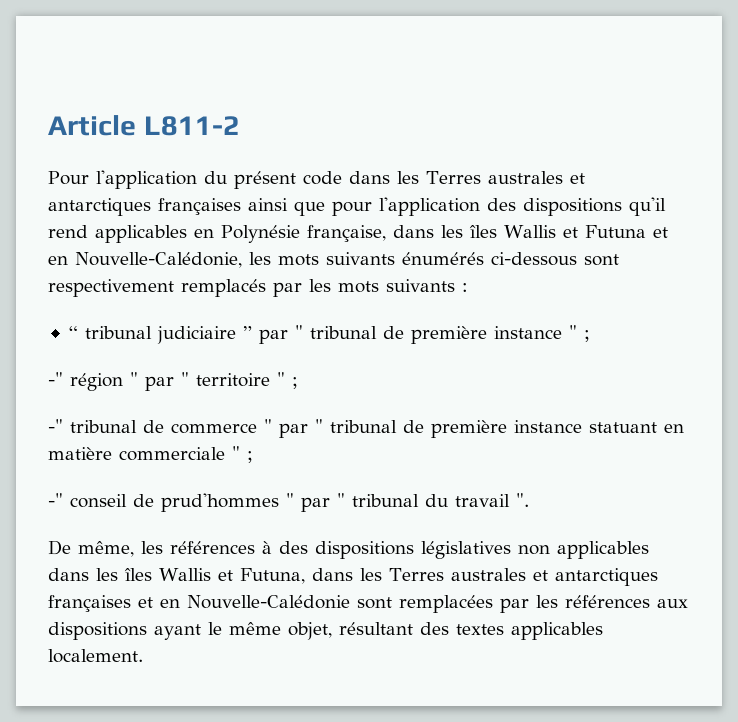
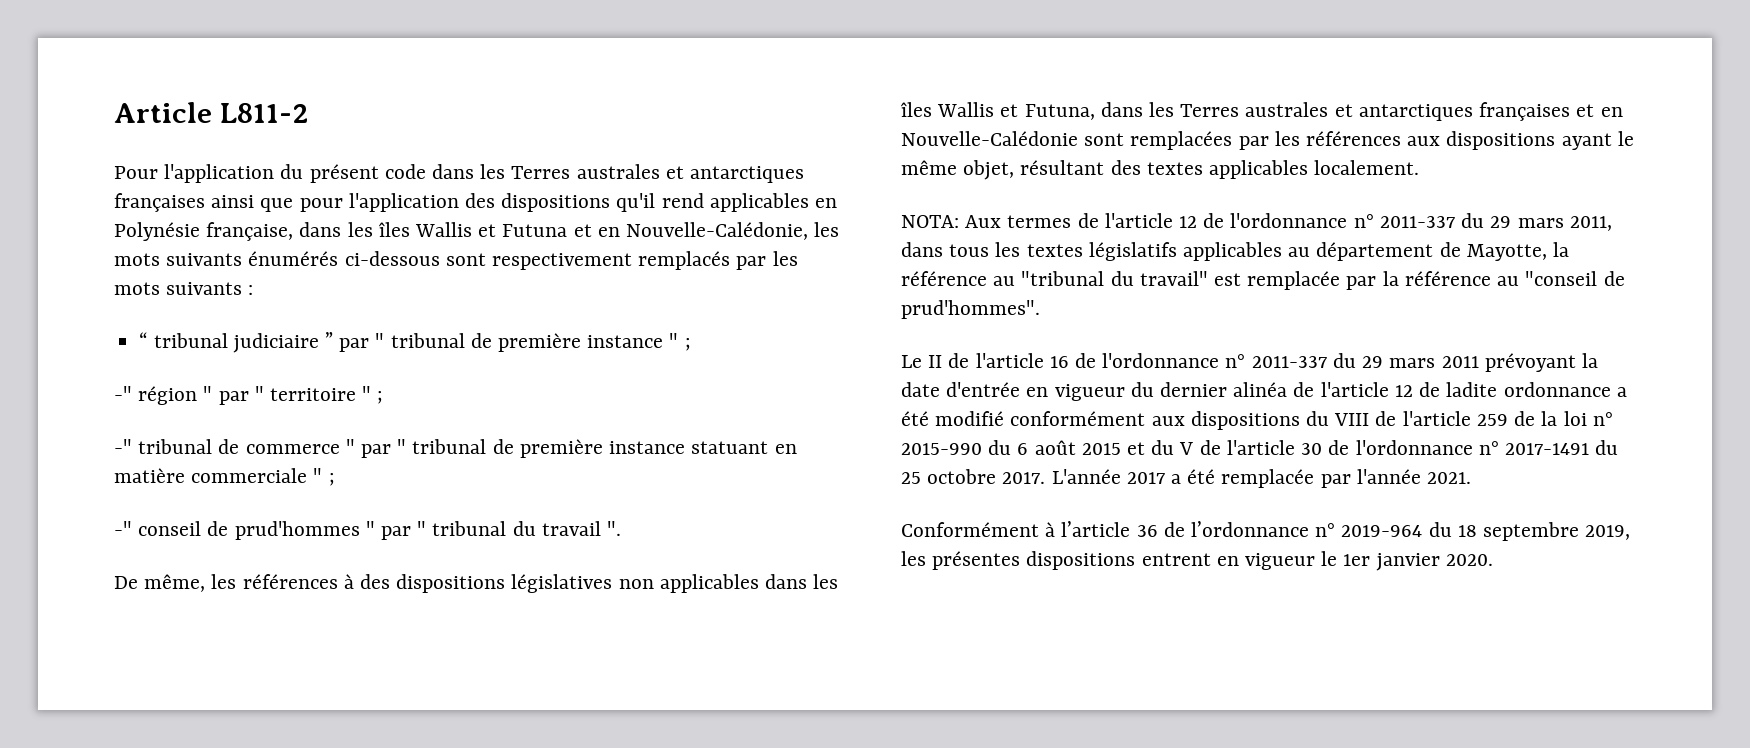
+ NOTA: Aux termes de l'article 12 de l'ordonnance n° 2011-337 du 29 mars 2011, dans tous les textes législatifs applicables au département de Mayotte, la référence au "tribunal du travail" est remplacée par la référence au "conseil de prud'hommes".
+ Le II de l'article 16 de l'ordonnance n° 2011-337 du 29 mars 2011 prévoyant la date d'entrée en vigueur du dernier alinéa de l'article 12 de ladite ordonnance a été modifié conformément aux dispositions du VIII de l'article 259 de la loi n° 2015-990 du 6 août 2015 et du V de l'article 30 de l'ordonnance n° 2017-1491 du 25 octobre 2017. L'année 2017 a été remplacée par l'année 2021.
+ Conformément à l’article 36 de l’ordonnance n° 2019-964 du 18 septembre 2019, les présentes dispositions entrent en vigueur le 1er janvier 2020.

